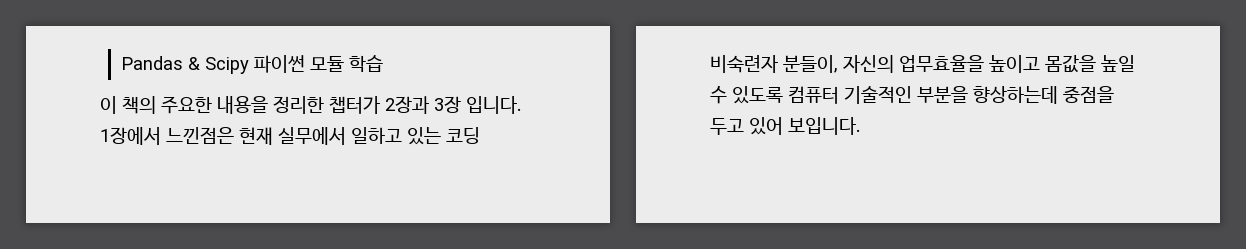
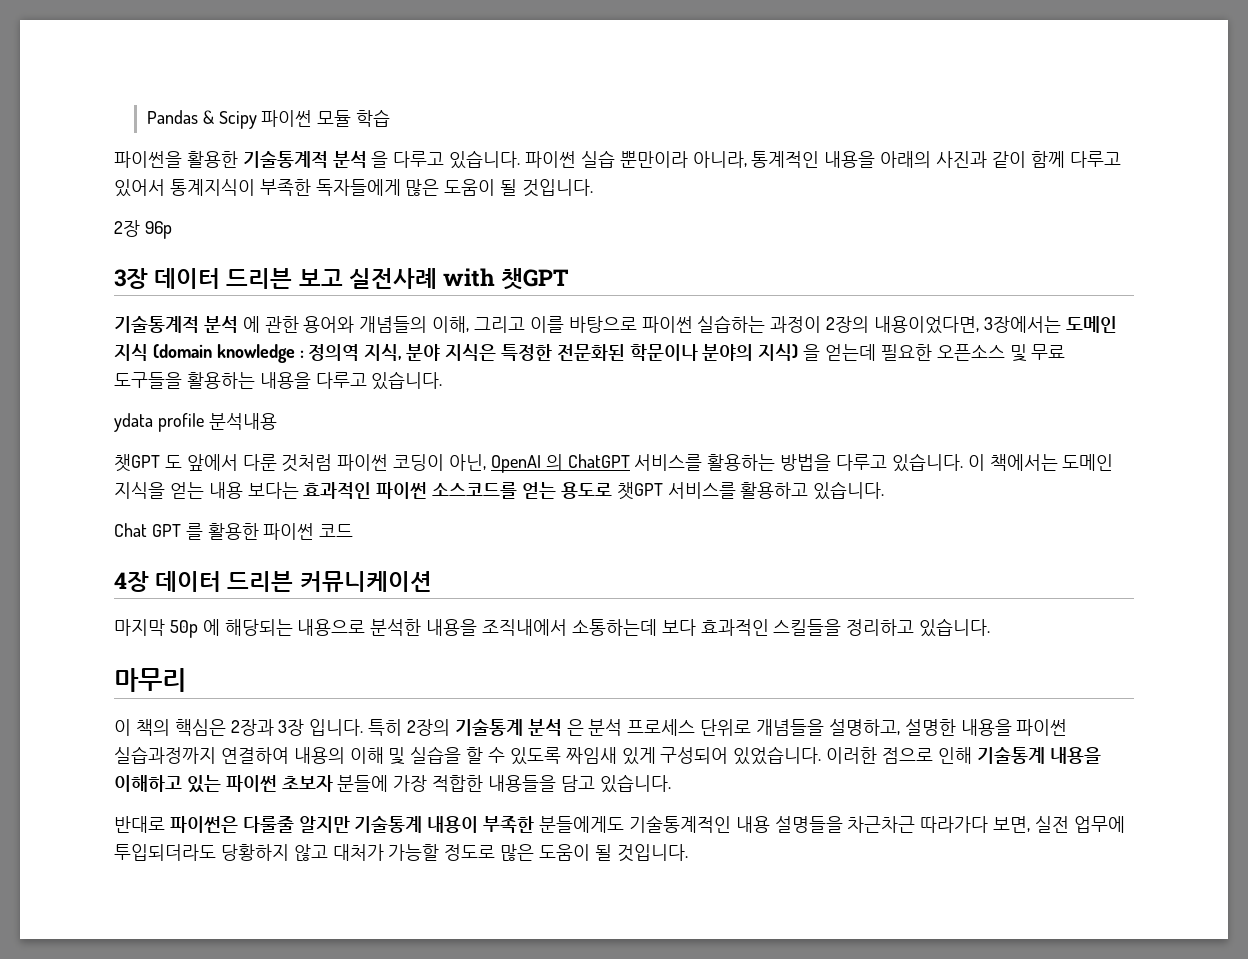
- 이 책의 주요한 내용을 정리한 챕터가 2장과 3장 입니다. 1장에서 느낀점은 현재 실무에서 일하고 있는 코딩 비숙련자 분들이, 자신의 업무효율을 높이고 몸값을 높일 수 있도록 컴퓨터 기술적인 부분을 향상하는데 중점을 두고 있어 보입니다.
+ 파이썬을 활용한 기술통계적 분석 을 다루고 있습니다. 파이썬 실습 뿐만이라 아니라, 통계적인 내용을 아래의 사진과 같이 함께 다루고 있어서 통계지식이 부족한 독자들에게 많은 도움이 될 것입니다.
+ 2장 96p
+ 3장 데이터 드리븐 보고 실전사례 with 챗GPT
+ 기술통계적 분석 에 관한 용어와 개념들의 이해, 그리고 이를 바탕으로 파이썬 실습하는 과정이 2장의 내용이었다면, 3장에서는 도메인 지식 (domain knowledge : 정의역 지식, 분야 지식은 특정한 전문화된 학문이나 분야의 지식) 을 얻는데 필요한 오픈소스 및 무료 도구들을 활용하는 내용을 다루고 있습니다.
+ ydata profile 분석내용
+ 챗GPT 도 앞에서 다룬 것처럼 파이썬 코딩이 아닌, OpenAI 의 ChatGPT 서비스를 활용하는 방법을 다루고 있습니다. 이 책에서는 도메인 지식을 얻는 내용 보다는 효과적인 파이썬 소스코드를 얻는 용도로 챗GPT 서비스를 활용하고 있습니다.
+ Chat GPT 를 활용한 파이썬 코드
+ 4장 데이터 드리븐 커뮤니케이션
+ 마지막 50p 에 해당되는 내용으로 분석한 내용을 조직내에서 소통하는데 보다 효과적인 스킬들을 정리하고 있습니다.
+ 마무리
+ 이 책의 핵심은 2장과 3장 입니다. 특히 2장의 기술통계 분석 은 분석 프로세스 단위로 개념들을 설명하고, 설명한 내용을 파이썬 실습과정까지 연결하여 내용의 이해 및 실습을 할 수 있도록 짜임새 있게 구성되어 있었습니다. 이러한 점으로 인해 기술통계 내용을 이해하고 있는 파이썬 초보자 분들에 가장 적합한 내용들을 담고 있습니다.
+ 반대로 파이썬은 다룰줄 알지만 기술통계 내용이 부족한 분들에게도 기술통계적인 내용 설명들을 차근차근 따라가다 보면, 실전 업무에 투입되더라도 당황하지 않고 대처가 가능할 정도로 많은 도움이 될 것입니다.

